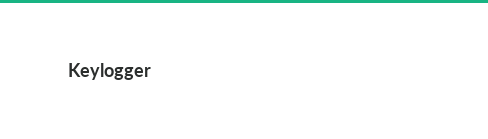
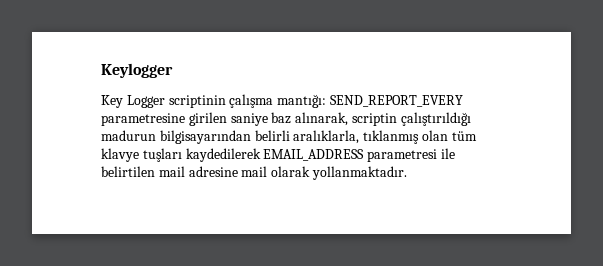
+ Key Logger scriptinin çalışma mantığı: SEND_REPORT_EVERY parametresine girilen saniye baz alınarak, scriptin çalıştırıldığı madurun bilgisayarından belirli aralıklarla, tıklanmış olan tüm klavye tuşları kaydedilerek EMAIL_ADDRESS parametresi ile belirtilen mail adresine mail olarak yollanmaktadır.

